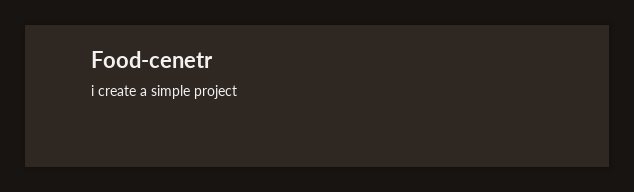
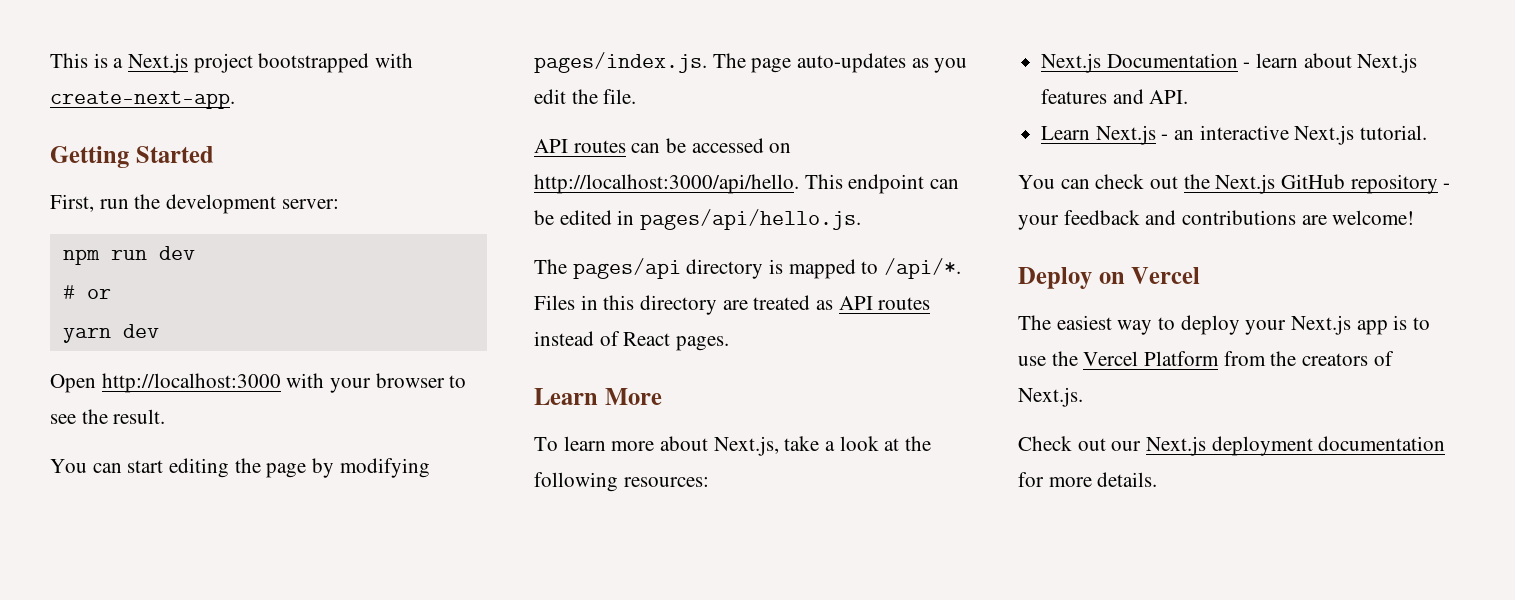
- Food-cenetr
- i create a simple project
+ This is a Next.js project bootstrapped with create-next-app.
+ Getting Started
+ First, run the development server:
+ npm run dev
+ # or
+ yarn dev
+ Open http://localhost:3000 with your browser to see the result.
+ You can start editing the page by modifying pages/index.js. The page auto-updates as you edit the file.
+ API routes can be accessed on http://localhost:3000/api/hello. This endpoint can be edited in pages/api/hello.js.
+ The pages/api directory is mapped to /api/*. Files in this directory are treated as API routes instead of React pages.
+ Learn More
+ To learn more about Next.js, take a look at the following resources:
+ Next.js Documentation - learn about Next.js features and API.
+ Learn Next.js - an interactive Next.js tutorial.
+ You can check out the Next.js GitHub repository - your feedback and contributions are welcome!
+ Deploy on Vercel
+ The easiest way to deploy your Next.js app is to use the Vercel Platform from the creators of Next.js.
+ Check out our Next.js deployment documentation for more details.

